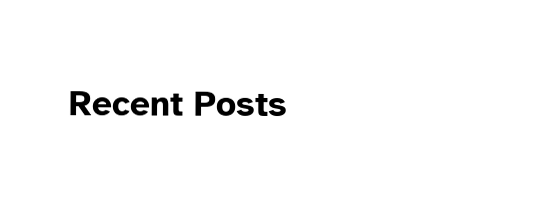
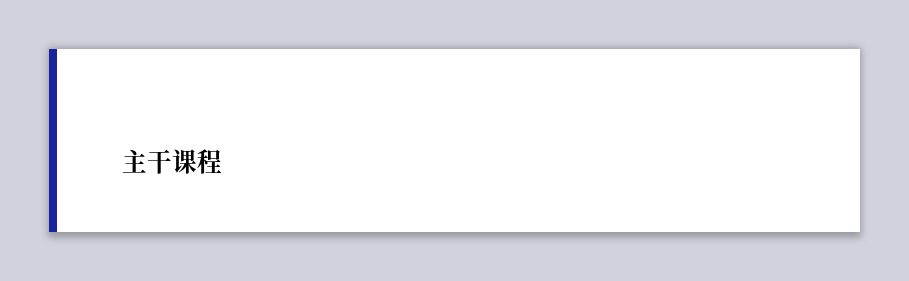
- Recent Posts
+ 主干课程

